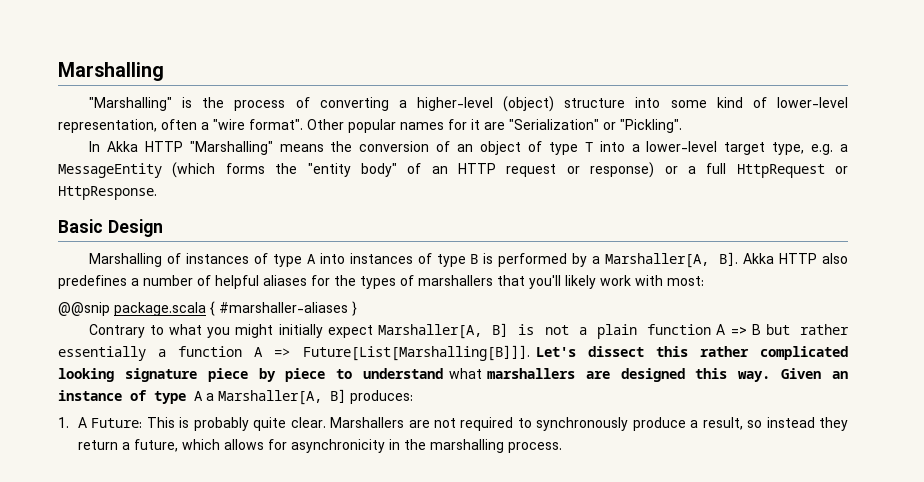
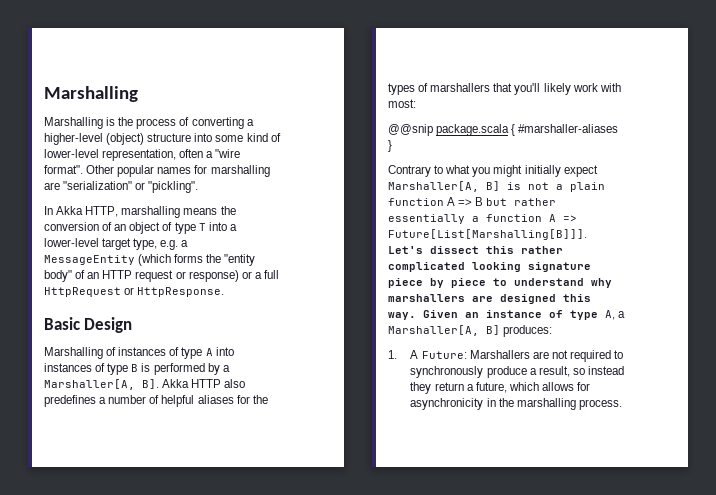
- "Marshalling" is the process of converting a higher-level (object) structure into some kind of lower-level representation, often a "wire format".
+ Marshalling is the process of converting a higher-level (object) structure into some kind of lower-level representation, often a "wire format".
- Other popular names for it are "Serialization" or "Pickling".
+ Other popular names for marshalling are "serialization" or "pickling".
- In Akka HTTP "Marshalling" means the conversion of an object of type T into a lower-level target type, e.g. a MessageEntity (which forms the "entity body" of an HTTP request or response) or a full HttpRequest or HttpResponse.
+ In Akka HTTP, marshalling means the conversion of an object of type T into a lower-level target type, e.g. a MessageEntity (which forms the "entity body" of an HTTP request or response) or a full HttpRequest or HttpResponse.
- Let's dissect this rather complicated looking signature piece by piece to understand what marshallers are designed this way.
+ Let's dissect this rather complicated looking signature piece by piece to understand why marshallers are designed this way.
- Given an instance of type A a Marshaller[A, B] produces:
+ Given an instance of type A, a Marshaller[A, B] produces:
- 1. A Future: This is probably quite clear. Marshallers are not required to synchronously produce a result, so instead they return a future, which allows for asynchronicity in the marshalling process.
+ 1. A Future: Marshallers are not required to synchronously produce a result, so instead they return a future, which allows for asynchronicity in the marshalling process.

